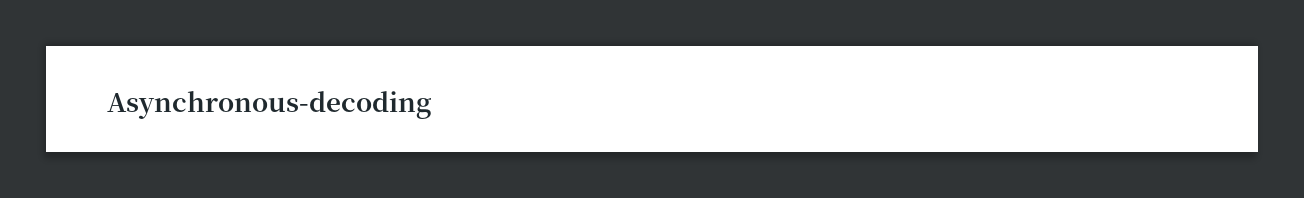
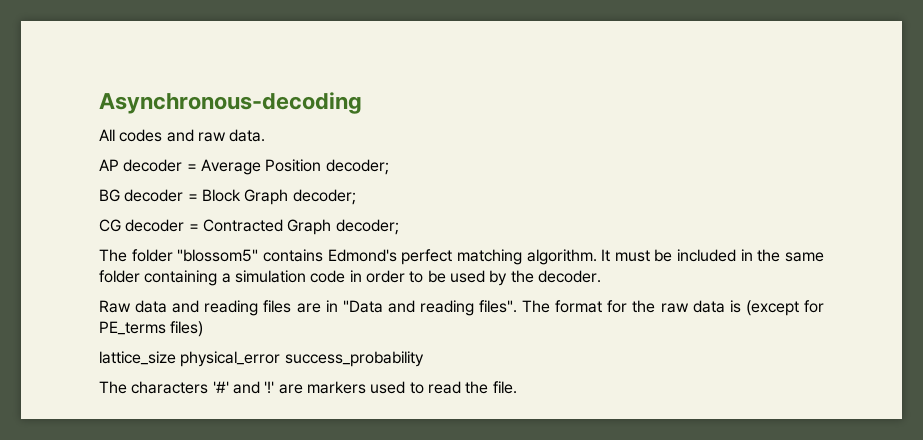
+ All codes and raw data.
+ AP decoder = Average Position decoder;
+ BG decoder = Block Graph decoder;
+ CG decoder = Contracted Graph decoder;
+ The folder "blossom5" contains Edmond's perfect matching algorithm. It must be included in the same folder containing a simulation code in order to be used by the decoder.
+ Raw data and reading files are in "Data and reading files". The format for the raw data is (except for PE_terms files)
+ lattice_size physical_error success_probability
+ The characters '#' and '!' are markers used to read the file.

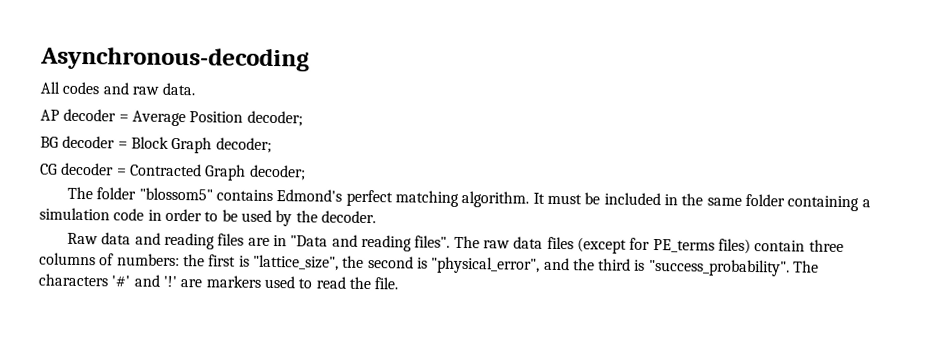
- The format for the raw data is (except for PE_terms files)
- lattice_size physical_error success_probability
- The characters '#' and '!' are markers used to read the file.
+ The raw data files (except for PE_terms files) contain three columns of numbers: the first is "lattice_size", the second is "physical_error", and the third is "success_probability". The characters '#' and '!' are markers used to read the file.

